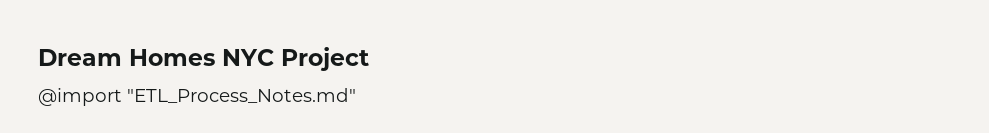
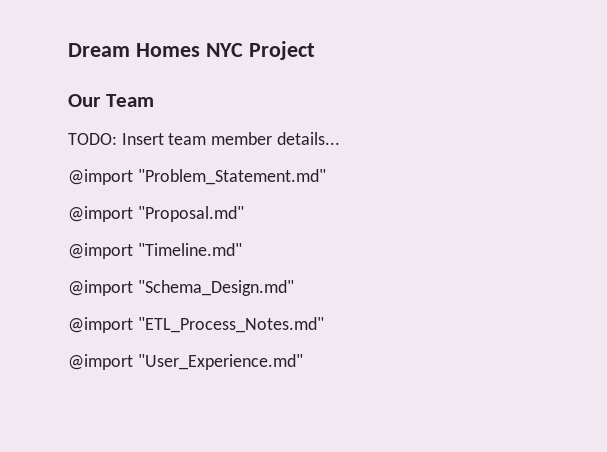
+ Our Team
+ TODO: Insert team member details...
+ @import "Problem_Statement.md"
+ @import "Proposal.md"
+ @import "Timeline.md"
+ @import "Schema_Design.md"
+ @import "User_Experience.md"

